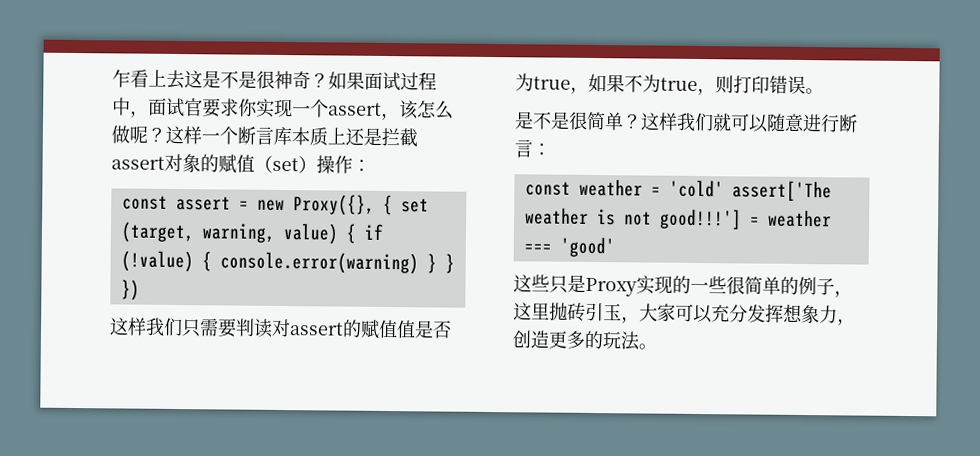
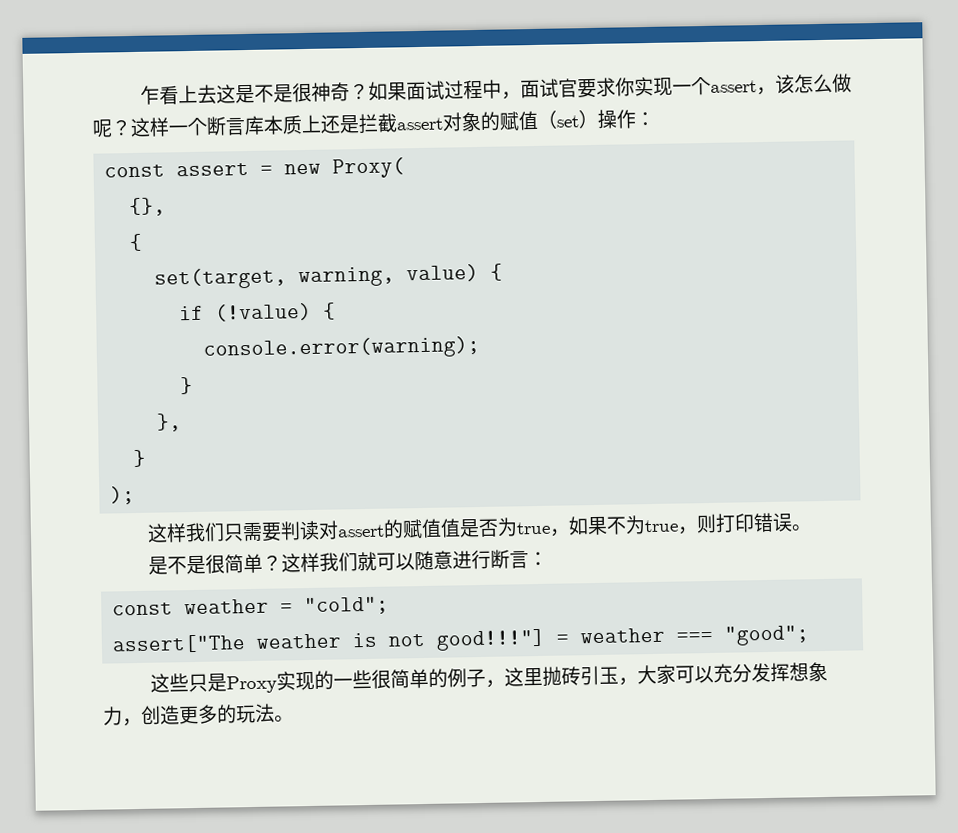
- const assert = new Proxy({}, { set (target, warning, value) { if (!value) { console.error(warning) } } })
+ const assert = new Proxy(
+ {},
+ {
+ set(target, warning, value) {
+ if (!value) {
+ console.error(warning);
+ }
+ },
+ }
+ );
- const weather = 'cold' assert['The weather is not good!!!']
+ const weather = "cold";
+ assert["The weather is not good!!!"]
- = weather === 'good'
+ = weather === "good";

